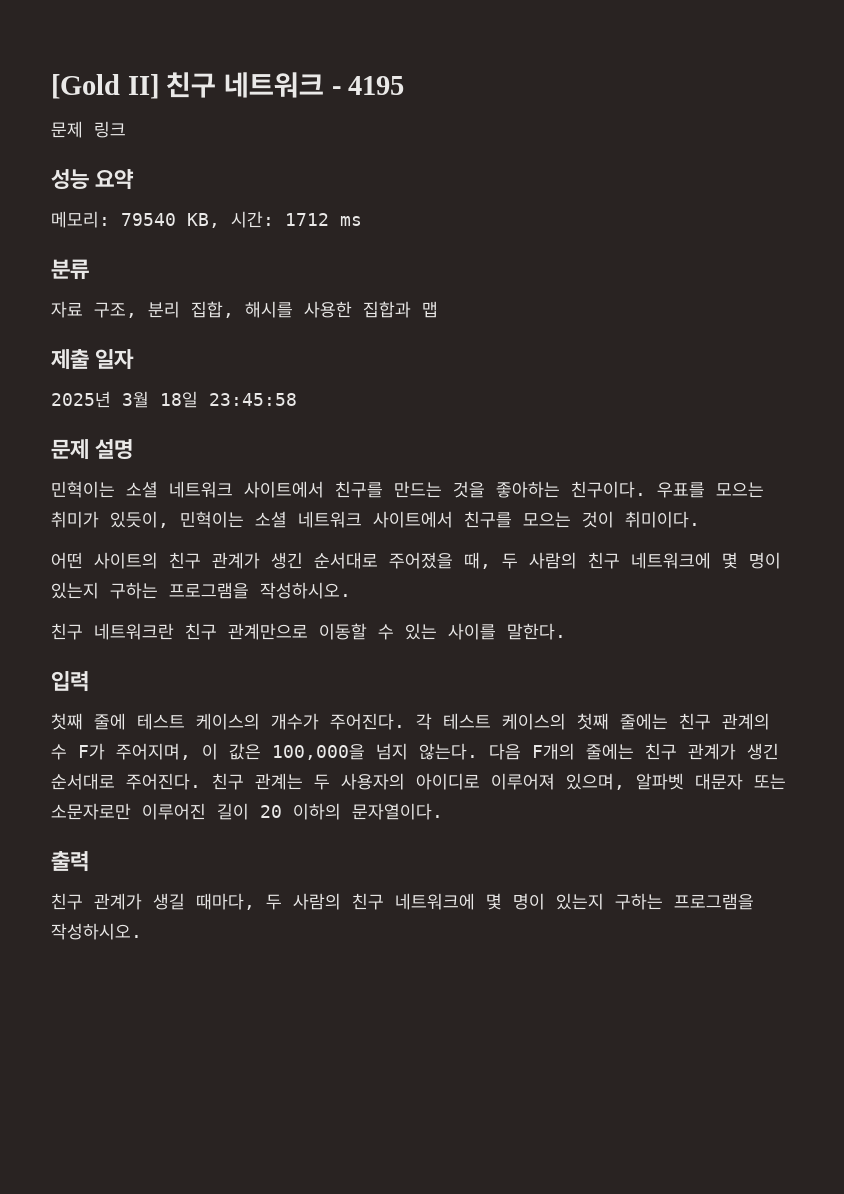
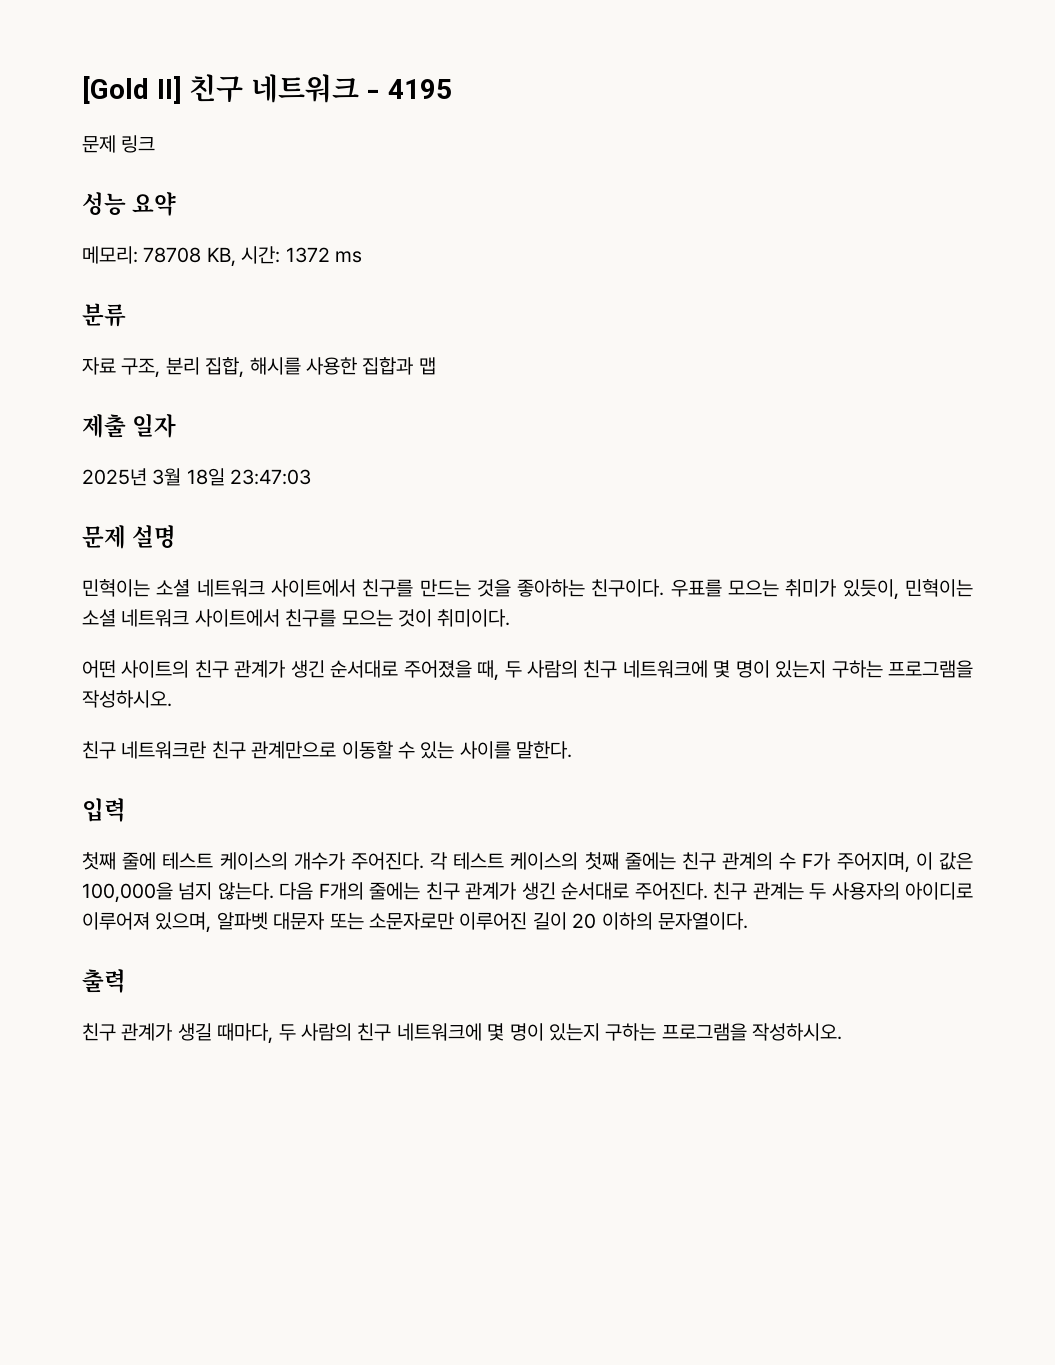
- 메모리: 79540 KB, 시간: 1712 ms
+ 메모리: 78708 KB, 시간: 1372 ms
- 2025년 3월 18일 23:45:58
+ 2025년 3월 18일 23:47:03

